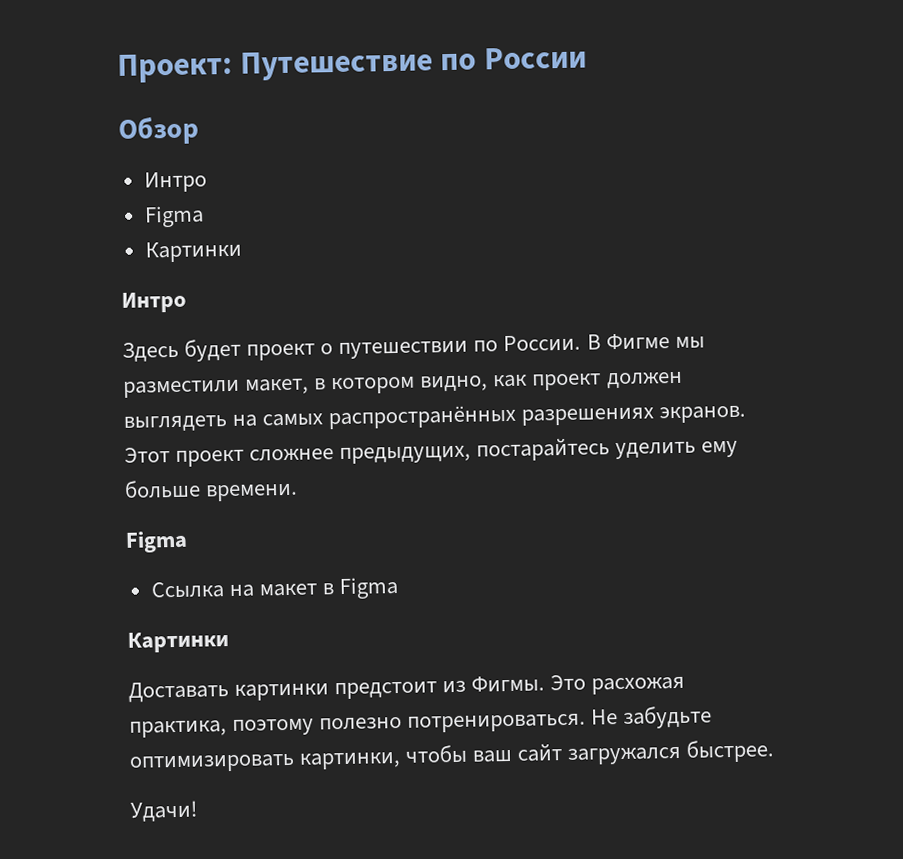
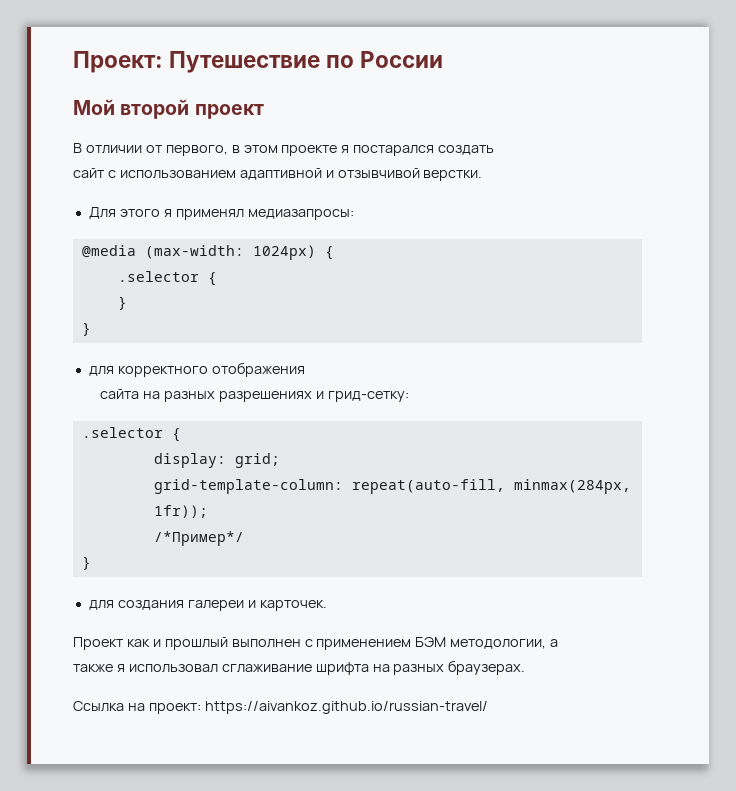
- Обзор
- Интро
- Figma
- Картинки
- Интро
- Здесь будет проект о путешествии по России. В Фигме мы разместили макет, в котором видно, как проект должен выглядеть на самых распространённых разрешениях экранов. Этот проект сложнее предыдущих, постарайтесь уделить ему больше времени.
- Figma
- Ссылка на макет в Figma
- Картинки
- Доставать картинки предстоит из Фигмы. Это расхожая практика, поэтому полезно потренироваться. Не забудьте оптимизировать картинки, чтобы ваш сайт загружался быстрее.
- Удачи!
+ Мой второй проект
+ В отличии от первого, в этом проекте я постарался создать
+ сайт с использованием адаптивной и отзывчивой верстки.
+ Для этого я применял медиазапросы:
+ @media (max-width: 1024px) {
+ .selector {
+ }
+ }
+ для корректного отображения
+ сайта на разных разрешениях и грид-сетку:
+ .selector {
+ display: grid;
+ grid-template-column: repeat(auto-fill, minmax(284px, 1fr));
+ /*Пример*/
+ }
+ для создания галереи и карточек.
+ Проект как и прошлый выполнен с применением БЭМ методологии, а
+ также я использовал сглаживание шрифта на разных браузерах.
+ Ссылка на проект: https://aivankoz.github.io/russian-travel/

